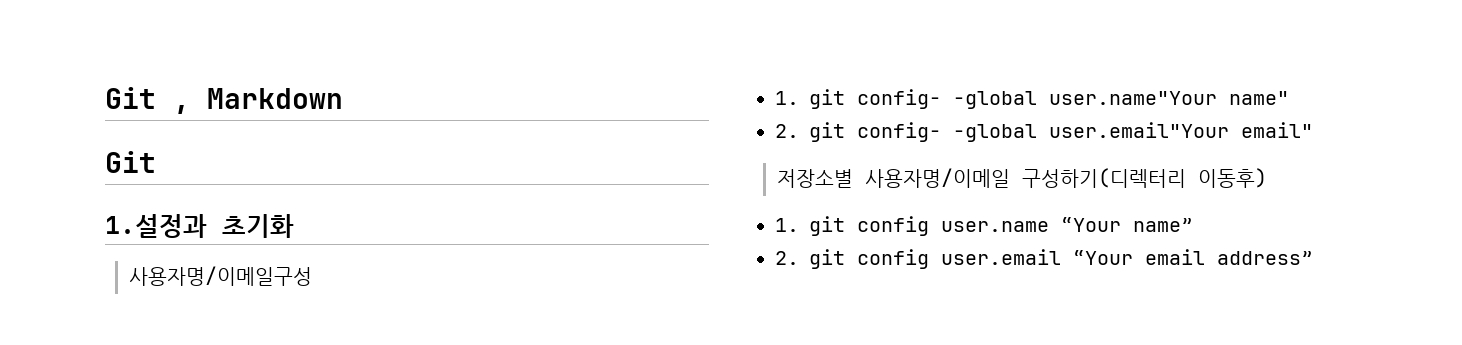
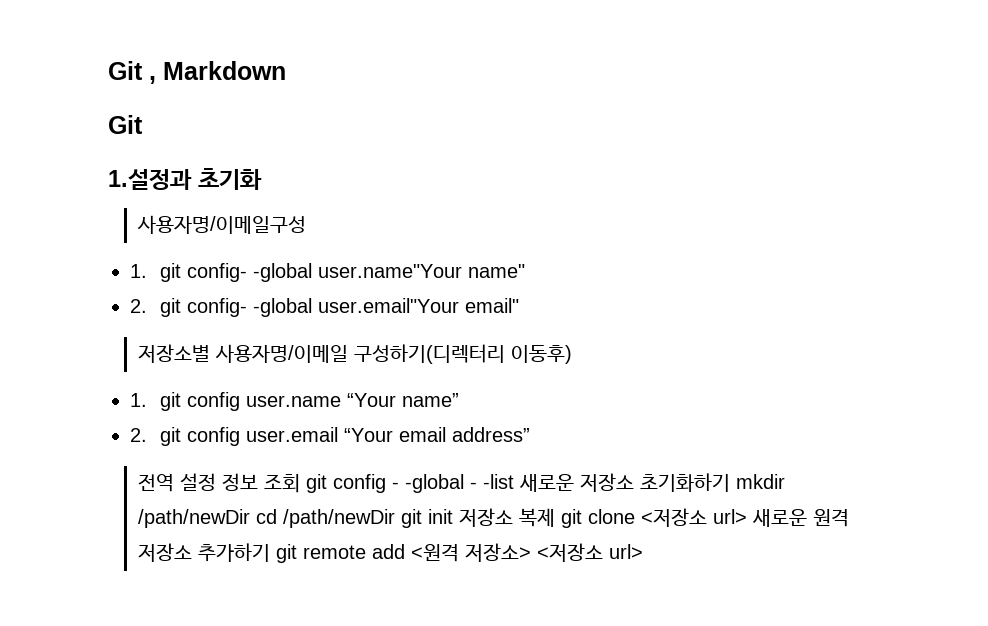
+ 전역 설정 정보 조회 git config - -global - -list 새로운 저장소 초기화하기 mkdir /path/newDir cd /path/newDir git init 저장소 복제 git clone <저장소 url> 새로운 원격 저장소 추가하기 git remote add <원격 저장소> <저장소 url>

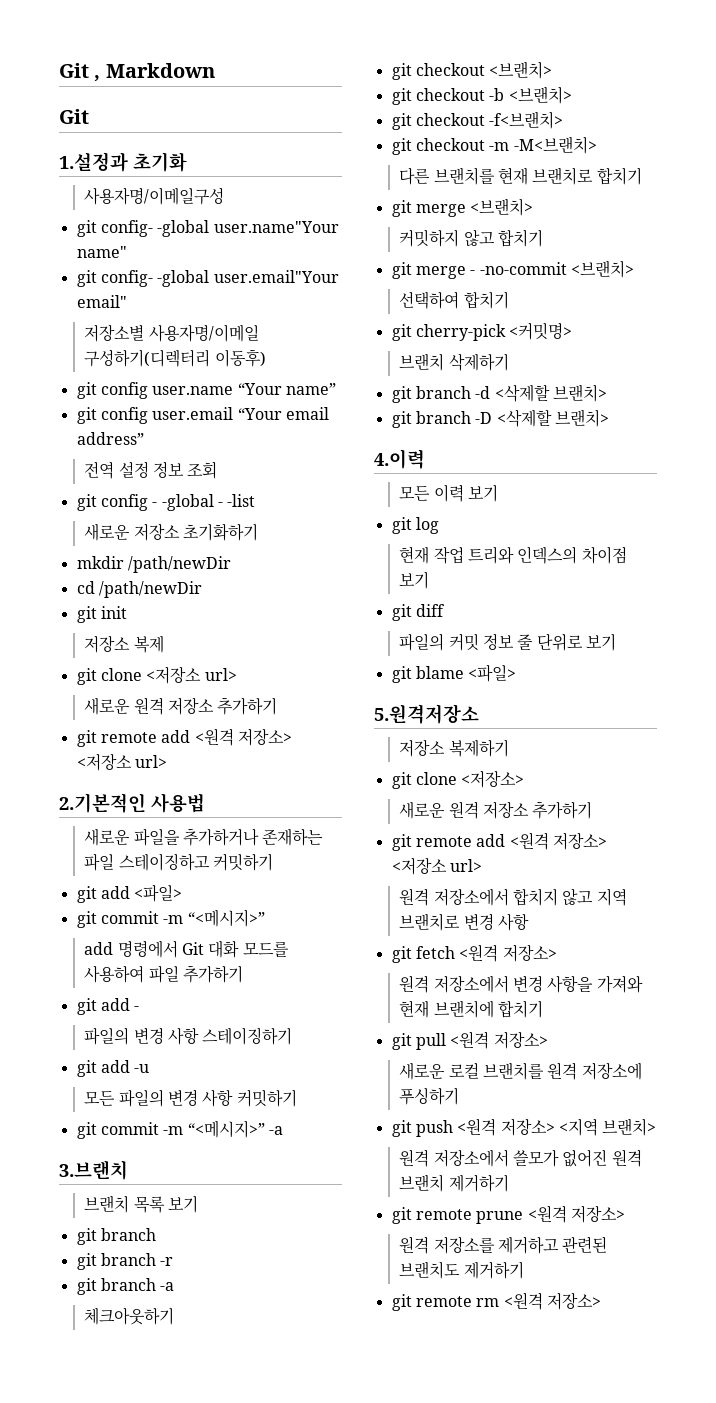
- 1. git config- -global user.name"Your name"
+ git config- -global user.name"Your name"
- 2. git config- -global user.email"Your email"
+ git config- -global user.email"Your email"
- 1. git config user.name “Your name”
+ git config user.name “Your name”
- 2. git config user.email “Your email address”
+ git config user.email “Your email address”
- 전역 설정 정보 조회 git config - -global - -list 새로운 저장소 초기화하기 mkdir /path/newDir cd /path/newDir git init 저장소 복제 git clone <저장소 url> 새로운 원격 저장소 추가하기 git remote add <원격 저장소> <저장소 url>
+ 전역 설정 정보 조회
+ git config - -global - -list
+ 새로운 저장소 초기화하기
+ mkdir /path/newDir
+ cd /path/newDir
+ git init
+ 저장소 복제
+ git clone <저장소 url>
+ 새로운 원격 저장소 추가하기
+ git remote add <원격 저장소> <저장소 url>
+ 2.기본적인 사용법
+ 새로운 파일을 추가하거나 존재하는 파일 스테이징하고 커밋하기
+ git add <파일>
+ git commit -m “<메시지>”
+ add 명령에서 Git 대화 모드를 사용하여 파일 추가하기
+ git add -
+ 파일의 변경 사항 스테이징하기
+ git add -u
+ 모든 파일의 변경 사항 커밋하기
+ git commit -m “<메시지>” -a
+ 3.브랜치
+ 브랜치 목록 보기
+ git branch
+ git branch -r
+ git branch -a
+ 체크아웃하기
+ git checkout <브랜치>
+ git checkout -b <브랜치>
+ git checkout -f<브랜치>
+ git checkout -m -M<브랜치>
+ 다른 브랜치를 현재 브랜치로 합치기
+ git merge <브랜치>
+ 커밋하지 않고 합치기
+ git merge - -no-commit <브랜치>
+ 선택하여 합치기
+ git cherry-pick <커밋명>
+ 브랜치 삭제하기
+ git branch -d <삭제할 브랜치>
+ git branch -D <삭제할 브랜치>
+ 4.이력
+ 모든 이력 보기
+ git log
+ 현재 작업 트리와 인덱스의 차이점 보기
+ git diff
+ 파일의 커밋 정보 줄 단위로 보기
+ git blame <파일>
+ 5.원격저장소
+ 저장소 복제하기
+ git clone <저장소>
+ 새로운 원격 저장소 추가하기
+ git remote add <원격 저장소> <저장소 url>
+ 원격 저장소에서 합치지 않고 지역 브랜치로 변경 사항
+ git fetch <원격 저장소>
+ 원격 저장소에서 변경 사항을 가져와 현재 브랜치에 합치기
+ git pull <원격 저장소>
+ 새로운 로컬 브랜치를 원격 저장소에 푸싱하기
+ git push <원격 저장소> <지역 브랜치>
+ 원격 저장소에서 쓸모가 없어진 원격 브랜치 제거하기
+ git remote prune <원격 저장소>
+ 원격 저장소를 제거하고 관련된 브랜치도 제거하기
+ git remote rm <원격 저장소>

